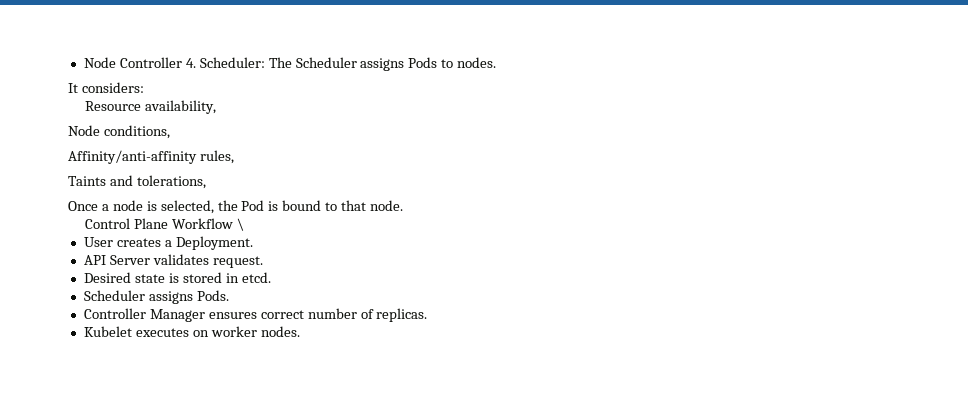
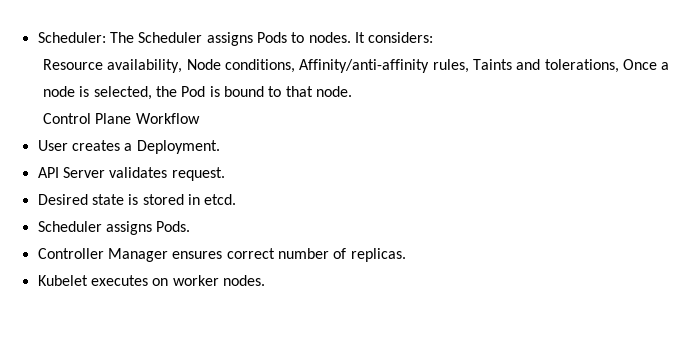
- Node Controller 4. Scheduler: The Scheduler assigns Pods to nodes.
- It considers:
+ Scheduler: The Scheduler assigns Pods to nodes. It considers:
- Resource availability,
- Node conditions,
- Affinity/anti-affinity rules,
- Taints and tolerations,
- Once a node is selected, the Pod is bound to that node.
+ Resource availability, Node conditions, Affinity/anti-affinity rules, Taints and tolerations, Once a node is selected, the Pod is bound to that node.
- Control Plane Workflow \
+ Control Plane Workflow

